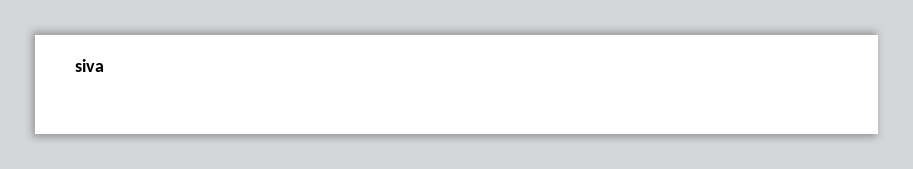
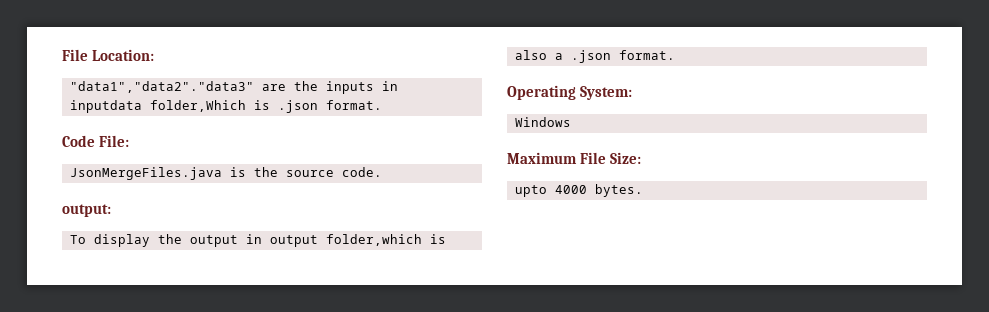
- siva
+ File Location:
+ "data1","data2"."data3" are the inputs in inputdata folder,Which is .json format.
+ Code File:
+ JsonMergeFiles.java is the source code.
+ output:
+ To display the output in output folder,which is also a .json format.
+ Operating System:
+ Windows
+ Maximum File Size:
+ upto 4000 bytes.

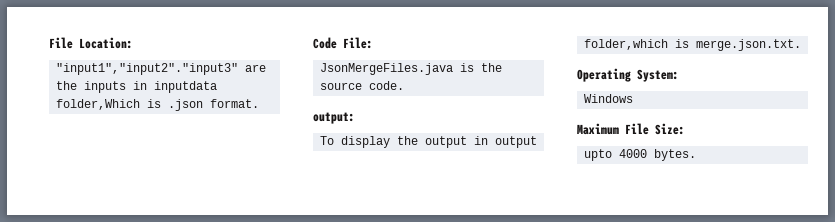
- "data1","data2"."data3" are the inputs in inputdata folder,Which is .json format.
+ "input1","input2"."input3" are the inputs in inputdata folder,Which is .json format.
- To display the output in output folder,which is also a .json format.
+ To display the output in output folder,which is merge.json.txt.

